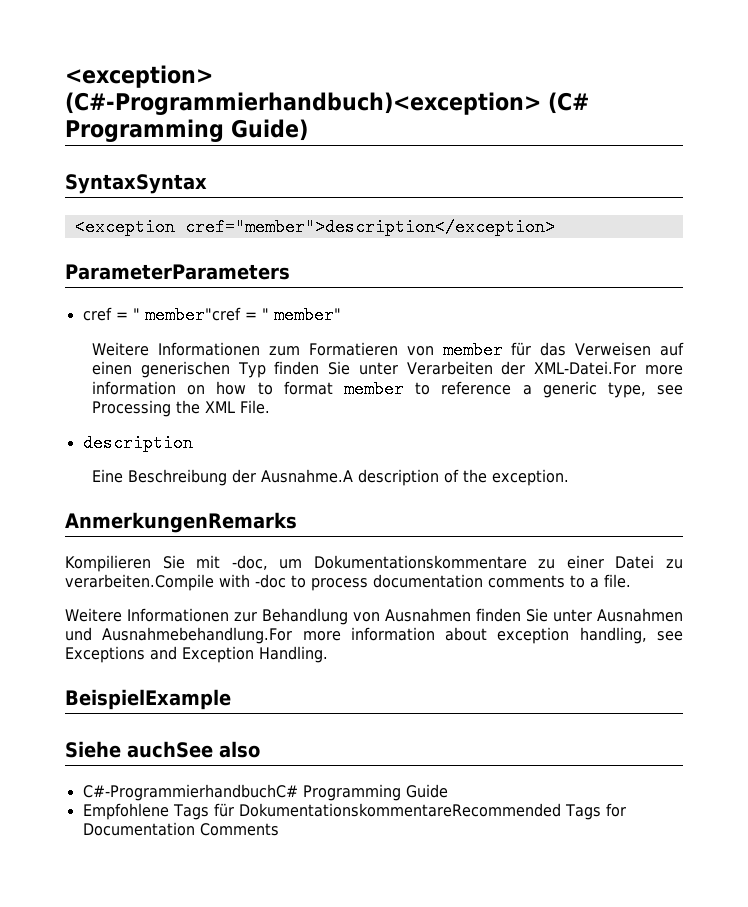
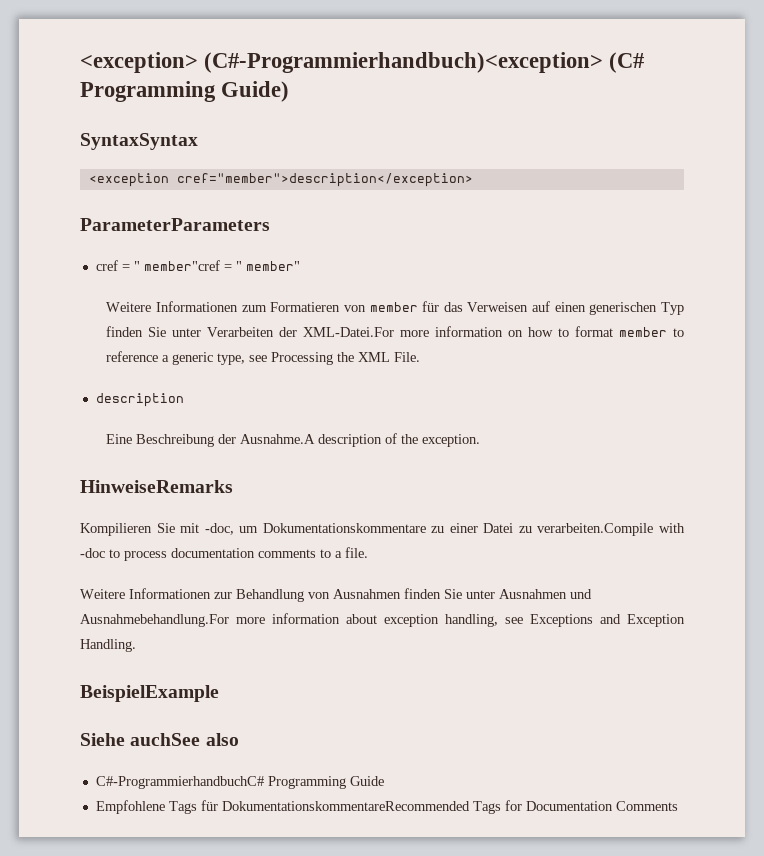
- AnmerkungenRemarks
+ HinweiseRemarks

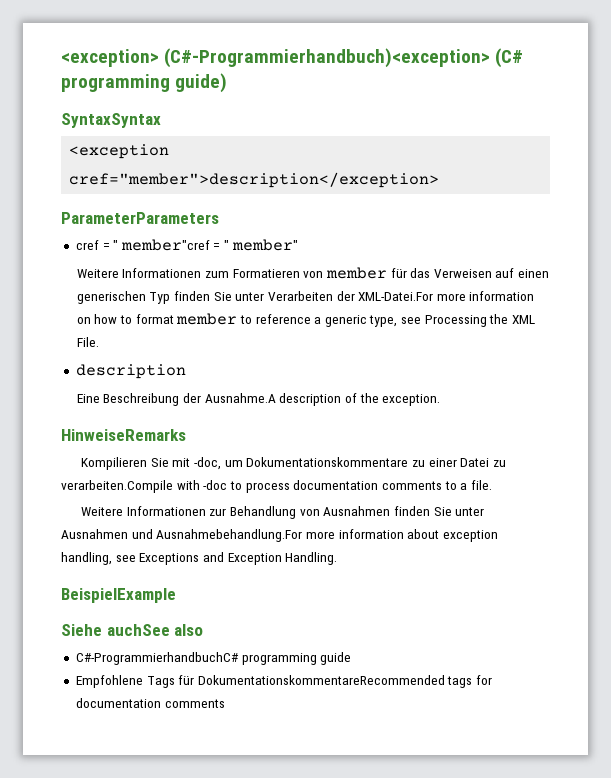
- <exception> (C#-Programmierhandbuch)<exception> (C# Programming Guide)
+ <exception> (C#-Programmierhandbuch)<exception> (C# programming guide)
- C#-ProgrammierhandbuchC# Programming Guide
+ C#-ProgrammierhandbuchC# programming guide
- Empfohlene Tags für DokumentationskommentareRecommended Tags for Documentation Comments
+ Empfohlene Tags für DokumentationskommentareRecommended tags for documentation comments

